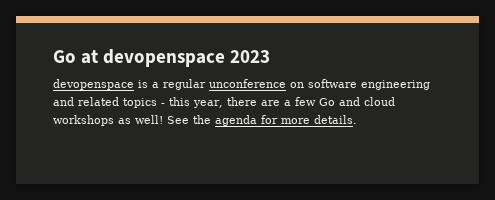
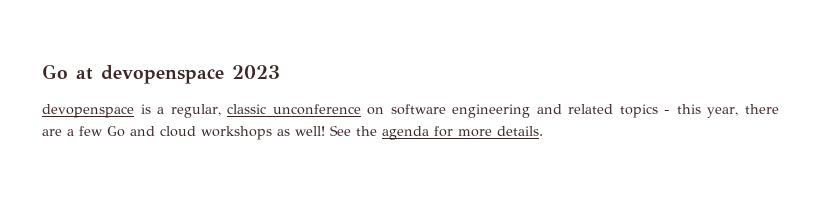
- devopenspace is a regular unconference on software engineering and related topics - this year, there are a few Go and cloud workshops as well!
+ devopenspace is a regular, classic unconference on software engineering and related topics - this year, there are a few Go and cloud workshops as well!

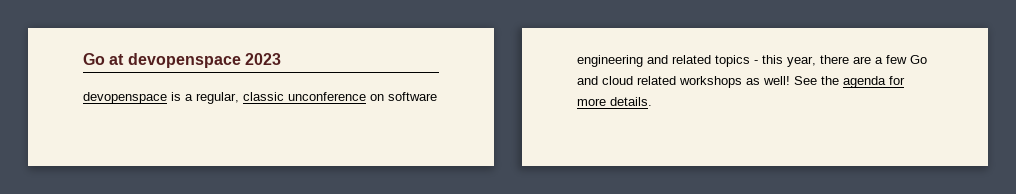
- devopenspace is a regular, classic unconference on software engineering and related topics - this year, there are a few Go and cloud workshops as well!
+ devopenspace is a regular, classic unconference on software engineering and related topics - this year, there are a few Go and cloud related workshops as well!

